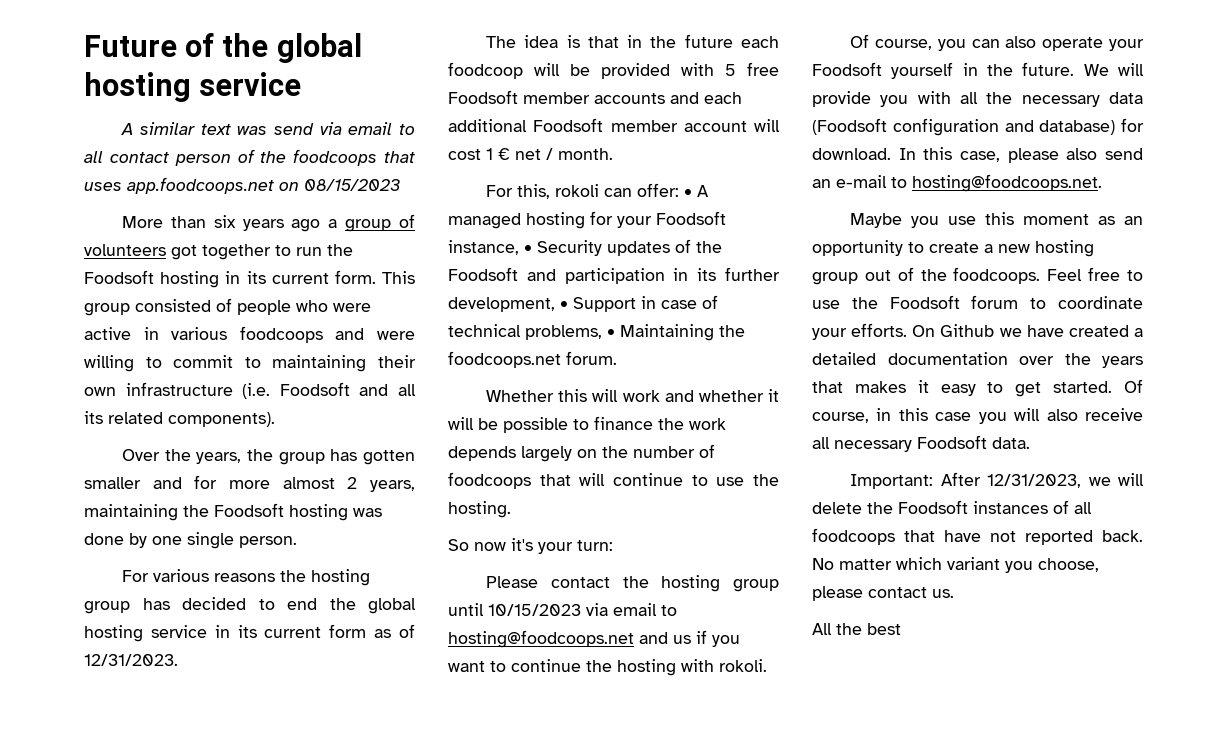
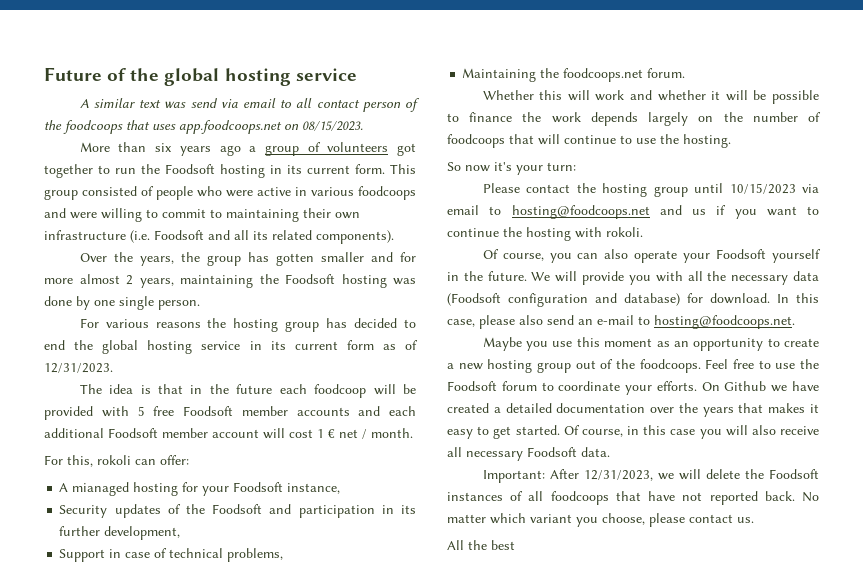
- A similar text was send via email to all contact person of the foodcoops that uses app.foodcoops.net on 08/15/2023
+ A similar text was send via email to all contact person of the foodcoops that uses app.foodcoops.net on 08/15/2023.
- For this, rokoli can offer: • A managed hosting for your Foodsoft instance, • Security updates of the Foodsoft and participation in its further development, • Support in case of technical problems, • Maintaining the foodcoops.net forum.
+ For this, rokoli can offer:
+ A mianaged hosting for your Foodsoft instance,
+ Security updates of the Foodsoft and participation in its further development,
+ Support in case of technical problems,
+ Maintaining the foodcoops.net forum.

